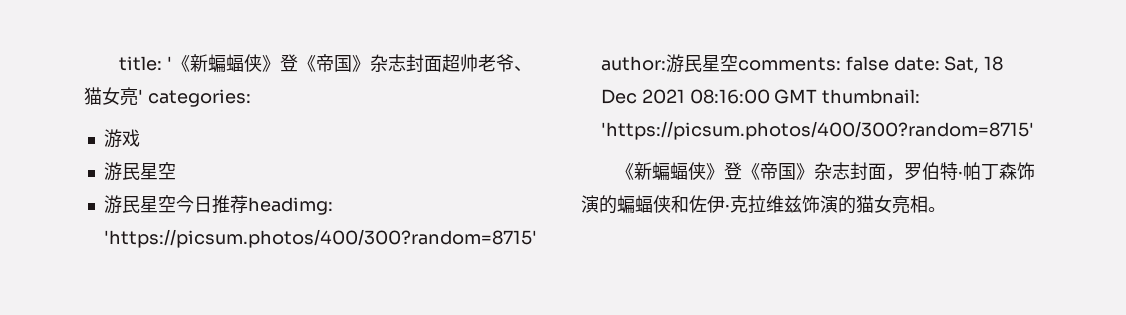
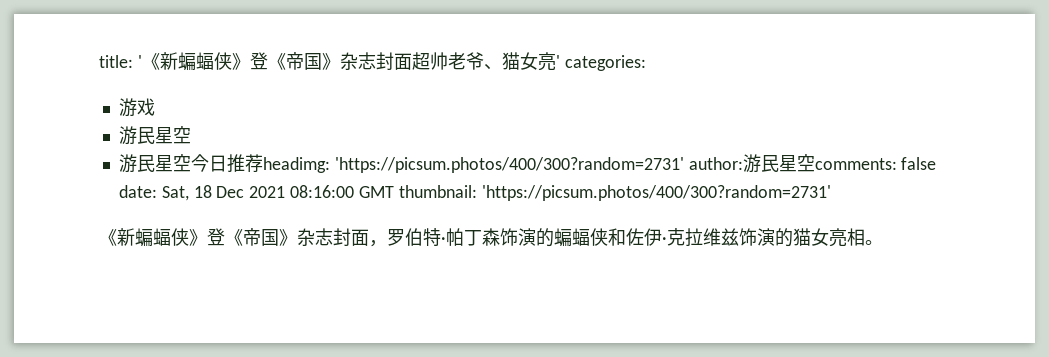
- 游民星空今日推荐headimg: 'https://picsum.photos/400/300?random=8715' author:游民星空comments: false date: Sat, 18 Dec 2021 08:16:00 GMT thumbnail: 'https://picsum.photos/400/300?random=8715'
+ 游民星空今日推荐headimg: 'https://picsum.photos/400/300?random=2731' author:游民星空comments: false date: Sat, 18 Dec 2021 08:16:00 GMT thumbnail: 'https://picsum.photos/400/300?random=2731'

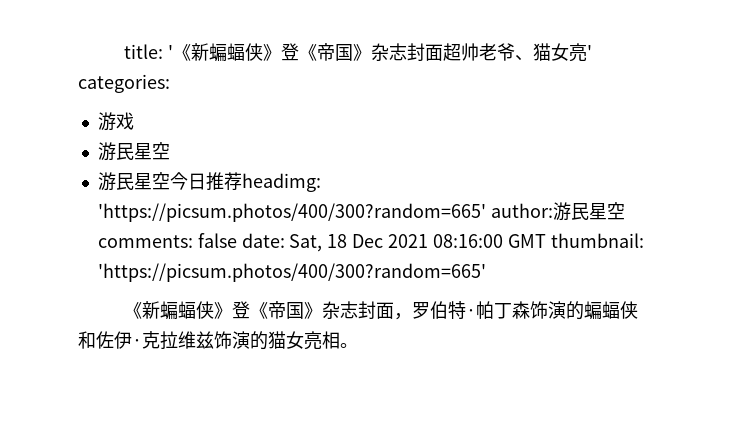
- 游民星空今日推荐headimg: 'https://picsum.photos/400/300?random=2731' author:游民星空comments: false date: Sat, 18 Dec 2021 08:16:00 GMT thumbnail: 'https://picsum.photos/400/300?random=2731'
+ 游民星空今日推荐headimg: 'https://picsum.photos/400/300?random=665' author:游民星空comments: false date: Sat, 18 Dec 2021 08:16:00 GMT thumbnail: 'https://picsum.photos/400/300?random=665'

